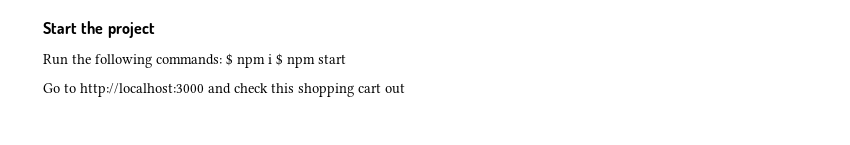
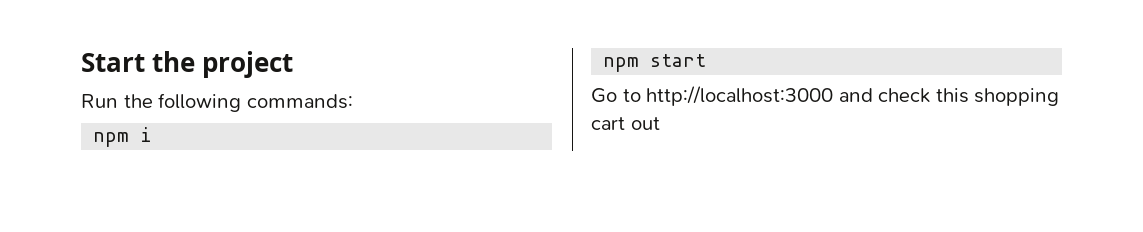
- Run the following commands: $ npm i $ npm start
+ Run the following commands:
+ npm i
+ npm start

